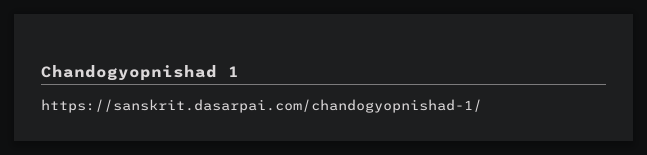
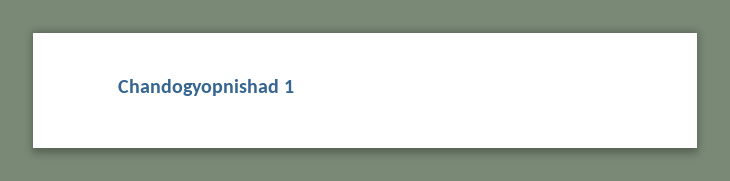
- https://sanskrit.dasarpai.com/chandogyopnishad-1/

